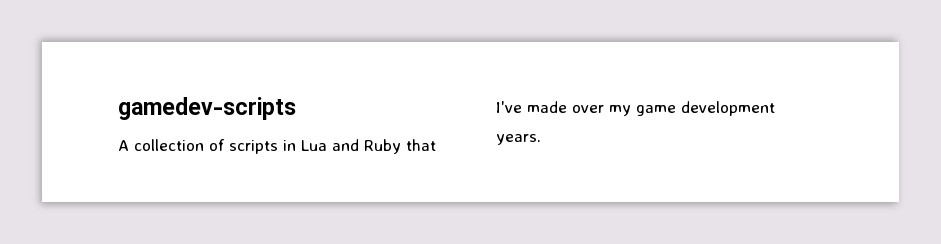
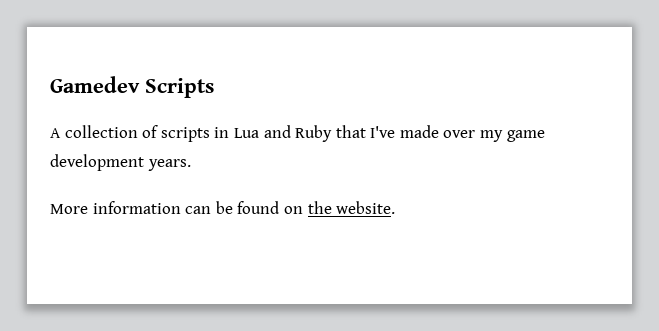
- gamedev-scripts
+ Gamedev Scripts
+ More information can be found on the website.

